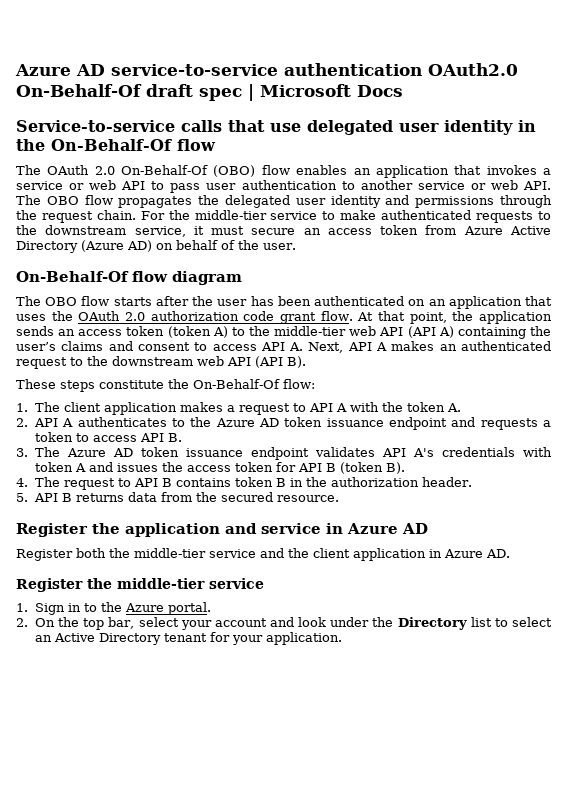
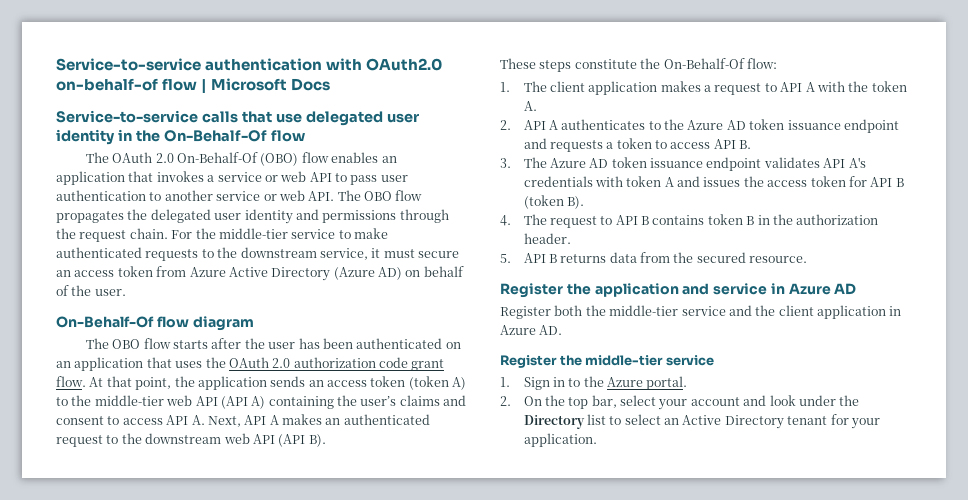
- Azure AD service-to-service authentication OAuth2.0 On-Behalf-Of draft spec | Microsoft Docs
+ Service-to-service authentication with OAuth2.0 on-behalf-of flow | Microsoft Docs

